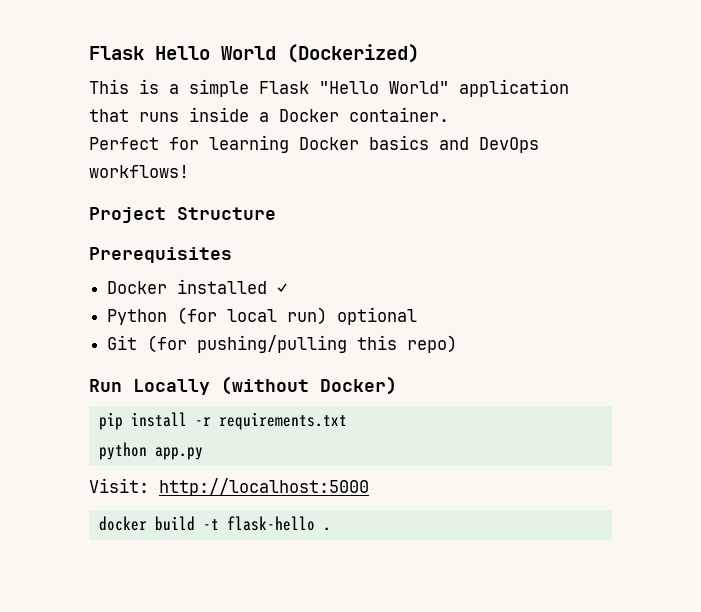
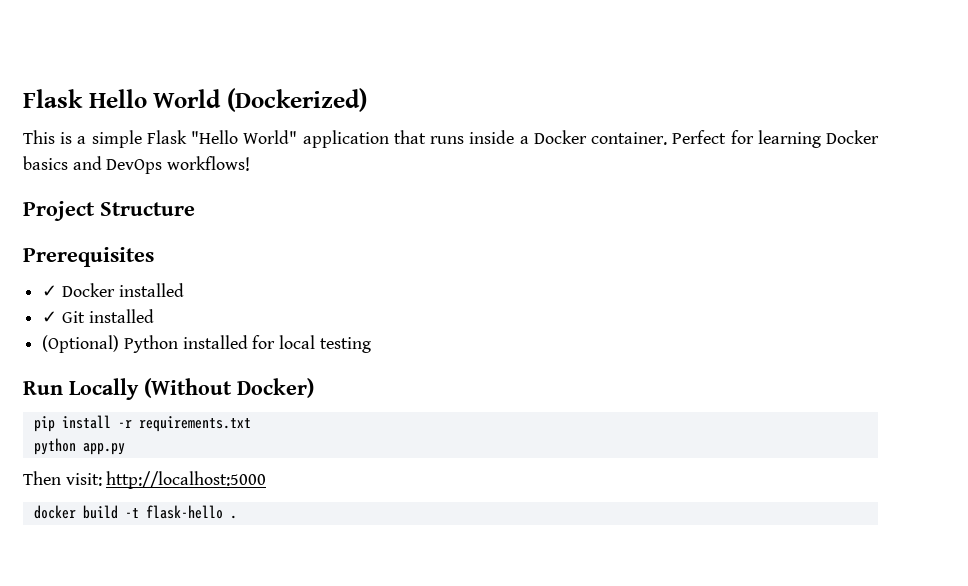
- This is a simple Flask "Hello World" application that runs inside a Docker container.
- Perfect for learning Docker basics and DevOps workflows!
+ This is a simple Flask "Hello World" application that runs inside a Docker container. Perfect for learning Docker basics and DevOps workflows!
- Docker installed ✓
- Python (for local run) optional
- Git (for pushing/pulling this repo)
+ ✓ Docker installed
+ ✓ Git installed
+ (Optional) Python installed for local testing
- Run Locally (without Docker)
+ Run Locally (Without Docker)
- Visit: http://localhost:5000
+ Then visit: http://localhost:5000

